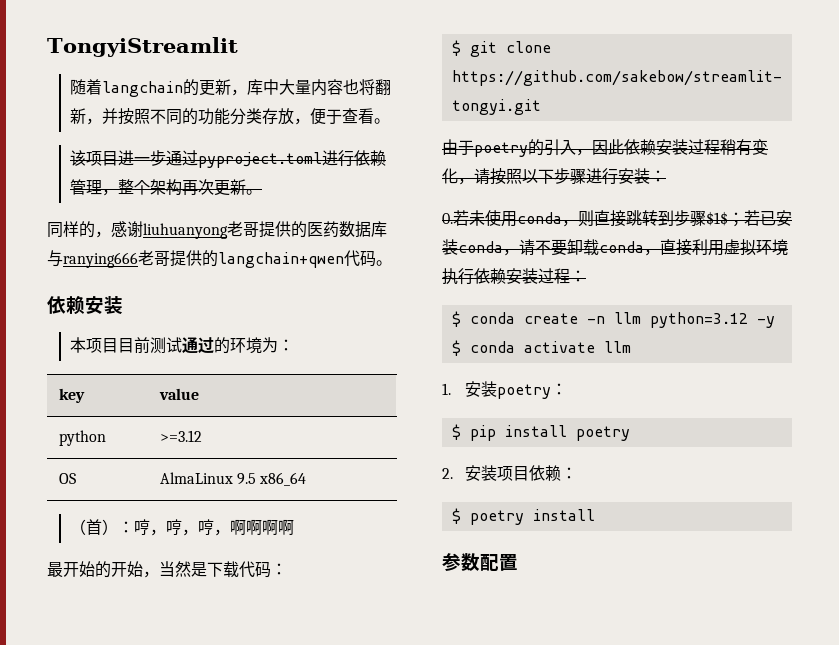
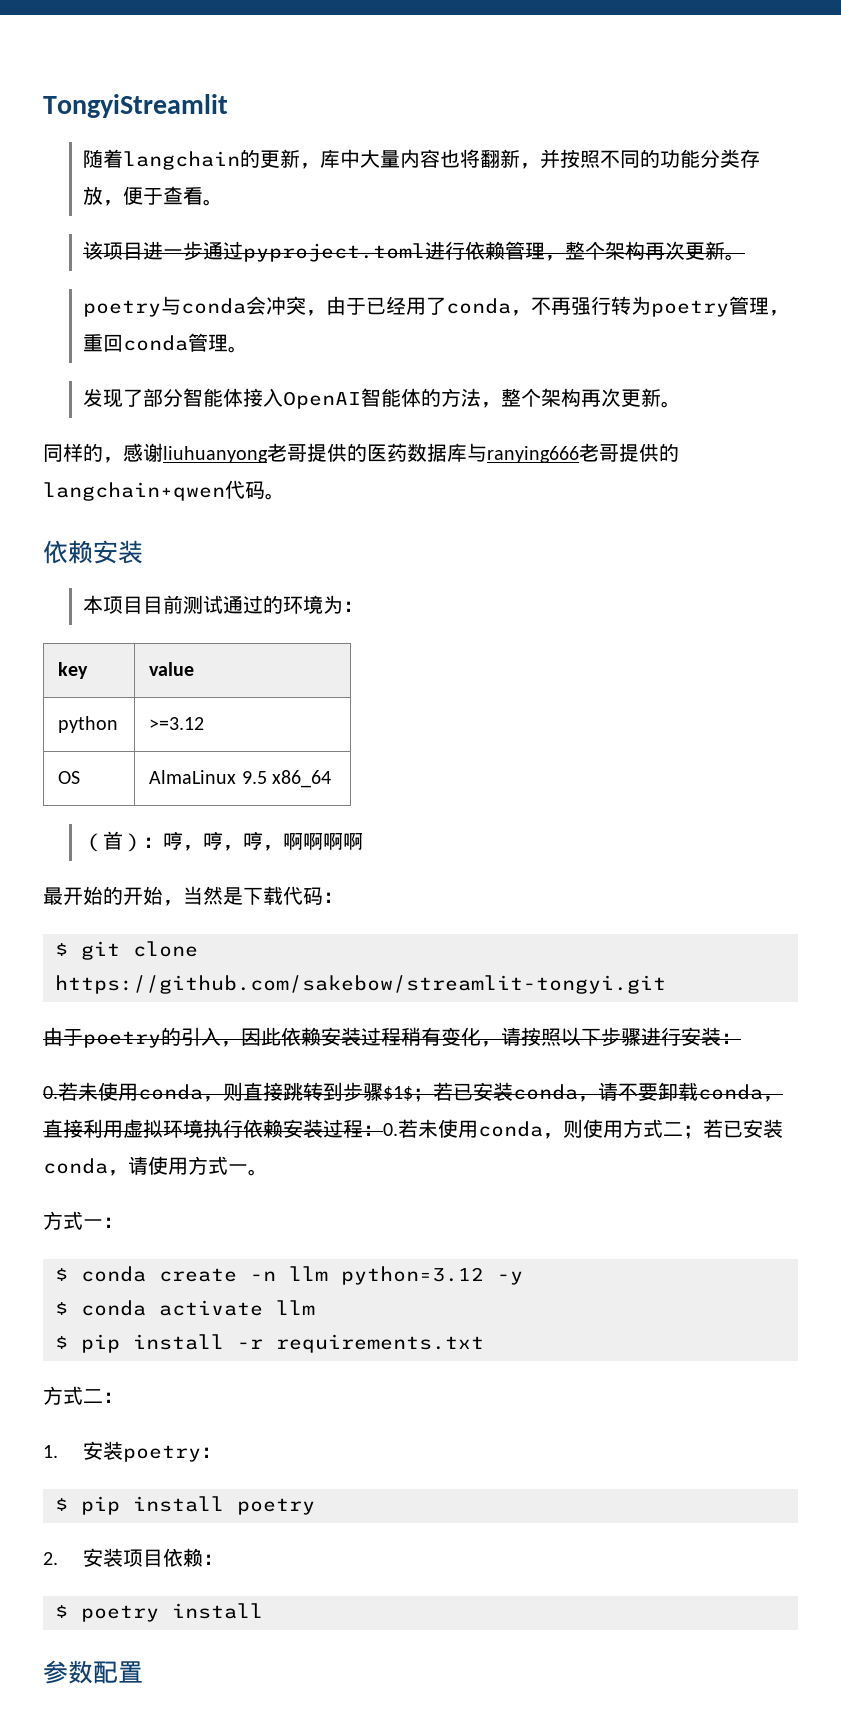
+ poetry与conda会冲突，由于已经用了conda，不再强行转为poetry管理，重回conda管理。
+ 发现了部分智能体接入OpenAI智能体的方法，整个架构再次更新。
- 0.若未使用conda，则直接跳转到步骤$1$；若已安装conda，请不要卸载conda，直接利用虚拟环境执行依赖安装过程：
+ 0.若未使用conda，则直接跳转到步骤$1$；若已安装conda，请不要卸载conda，直接利用虚拟环境执行依赖安装过程：0.若未使用conda，则使用方式二；若已安装conda，请使用方式一。
+ 方式一：
+ $ pip install -r requirements.txt
+ 方式二：

